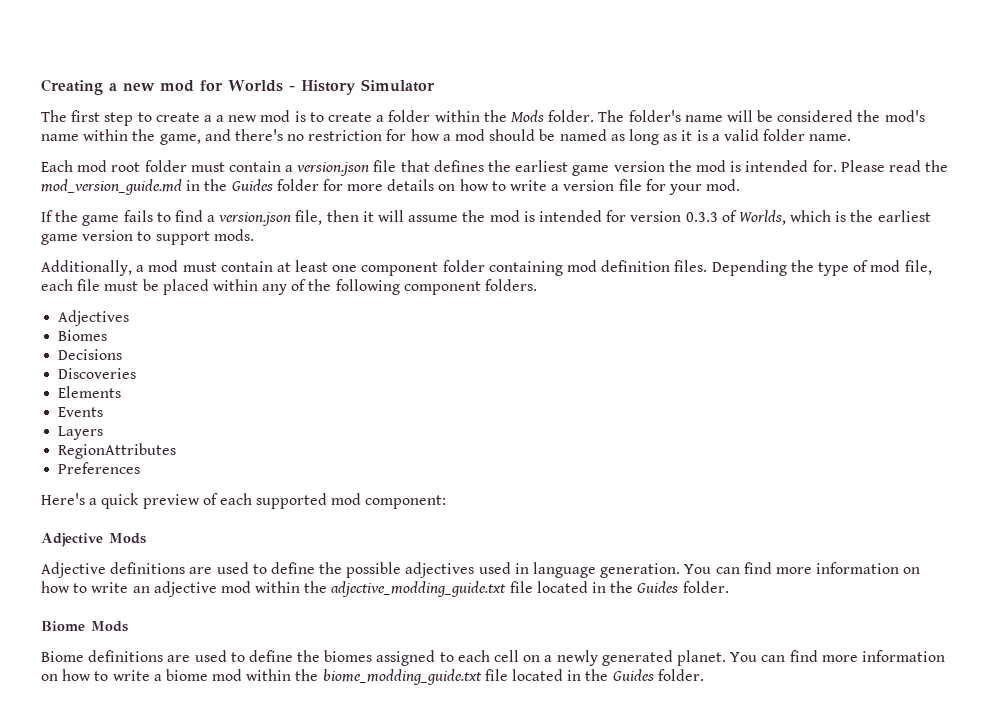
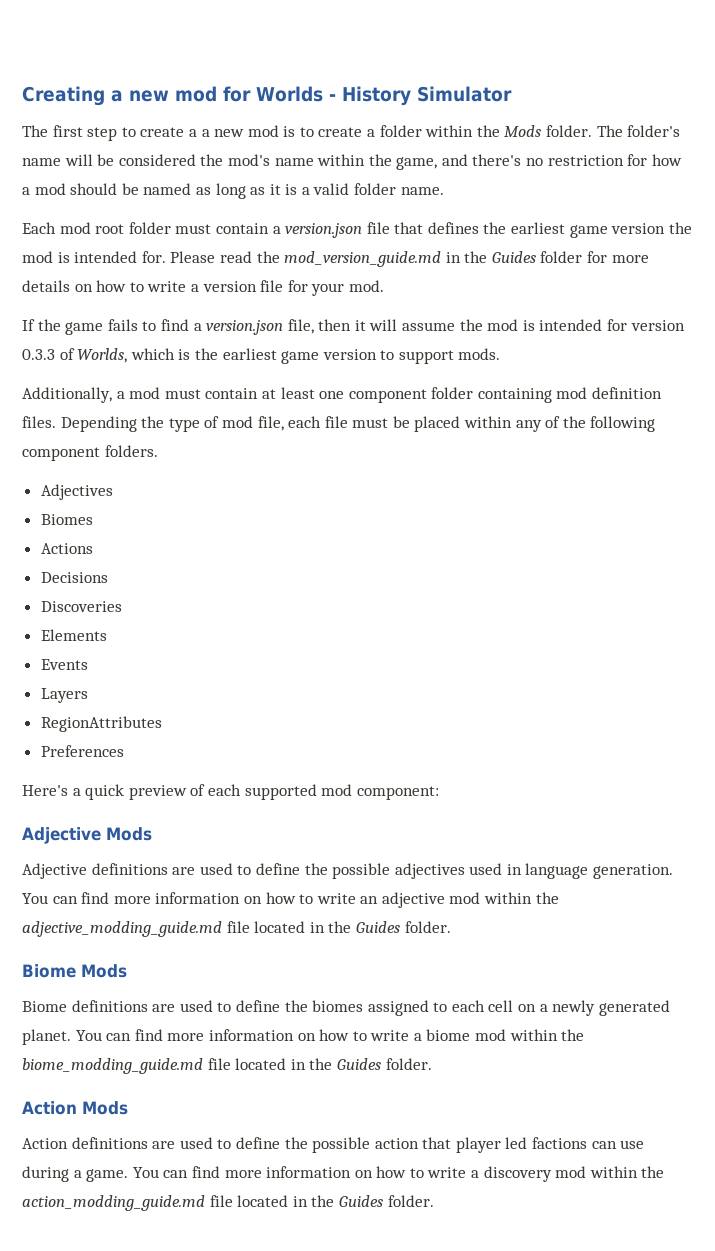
+ Actions
- You can find more information on how to write an adjective mod within the adjective_modding_guide.txt file located in the Guides folder.
+ You can find more information on how to write an adjective mod within the adjective_modding_guide.md file located in the Guides folder.
- You can find more information on how to write a biome mod within the biome_modding_guide.txt file located in the Guides folder.
+ You can find more information on how to write a biome mod within the biome_modding_guide.md file located in the Guides folder.
+ Action Mods
+ Action definitions are used to define the possible action that player led factions can use during a game. You can find more information on how to write a discovery mod within the action_modding_guide.md file located in the Guides folder.

